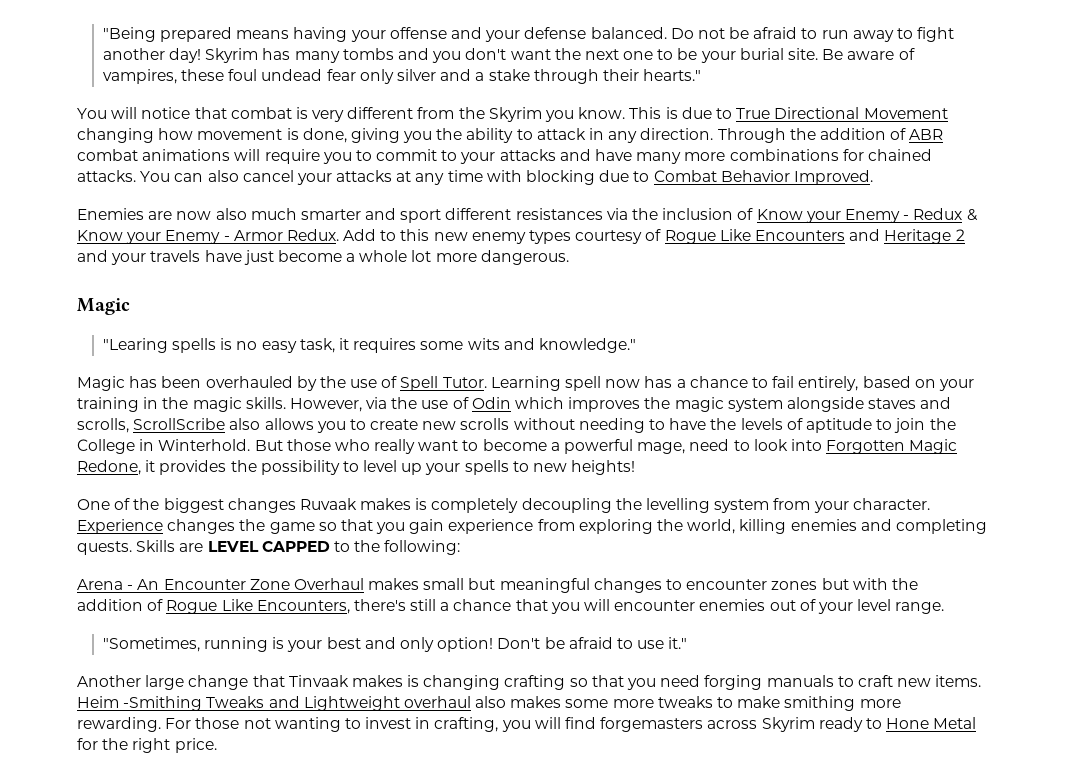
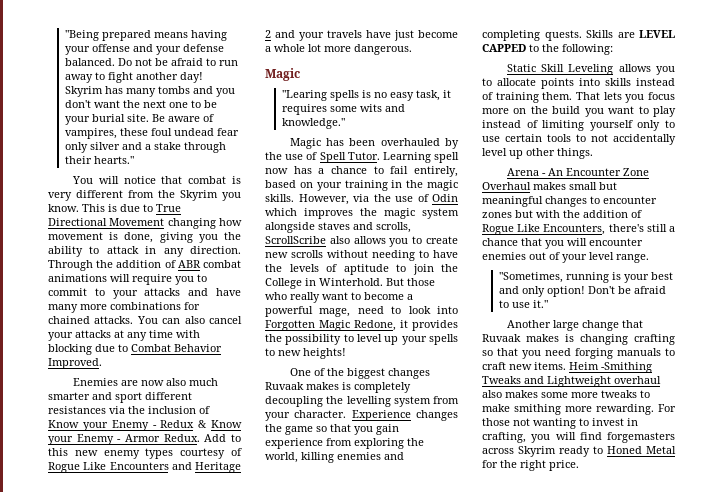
+ Static Skill Leveling allows you to allocate points into skills instead of training them. That lets you focus more on the build you want to play instead of limiting yourself only to use certain tools to not accidentally level up other things.
- Another large change that Tinvaak makes is changing crafting so that you need forging manuals to craft new items.
+ Another large change that Ruvaak makes is changing crafting so that you need forging manuals to craft new items.
- For those not wanting to invest in crafting, you will find forgemasters across Skyrim ready to Hone Metal for the right price.
+ For those not wanting to invest in crafting, you will find forgemasters across Skyrim ready to Honed Metal for the right price.

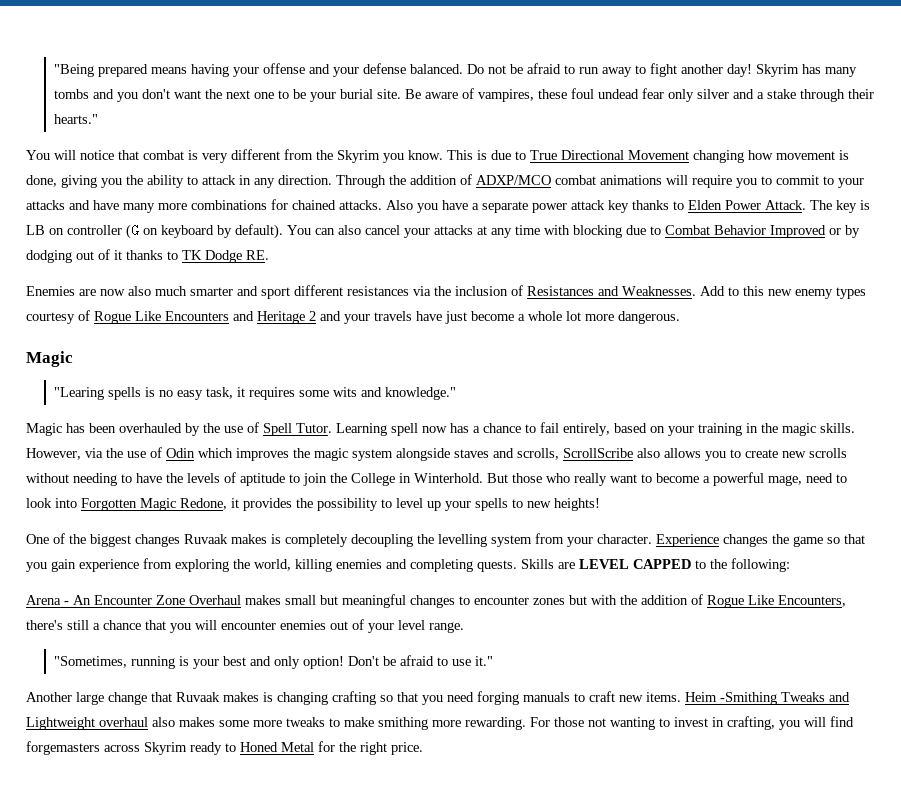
- Through the addition of ABR combat animations will require you to commit to your attacks and have many more combinations for chained attacks.
+ Through the addition of ADXP/MCO combat animations will require you to commit to your attacks and have many more combinations for chained attacks.
+ Also you have a separate power attack key thanks to Elden Power Attack. The key is LB on controller (G on keyboard by default).
- You can also cancel your attacks at any time with blocking due to Combat Behavior Improved.
+ You can also cancel your attacks at any time with blocking due to Combat Behavior Improved or by dodging out of it thanks to TK Dodge RE.
- Enemies are now also much smarter and sport different resistances via the inclusion of Know your Enemy - Redux & Know your Enemy - Armor Redux.
+ Enemies are now also much smarter and sport different resistances via the inclusion of Resistances and Weaknesses.
- Static Skill Leveling allows you to allocate points into skills instead of training them. That lets you focus more on the build you want to play instead of limiting yourself only to use certain tools to not accidentally level up other things.

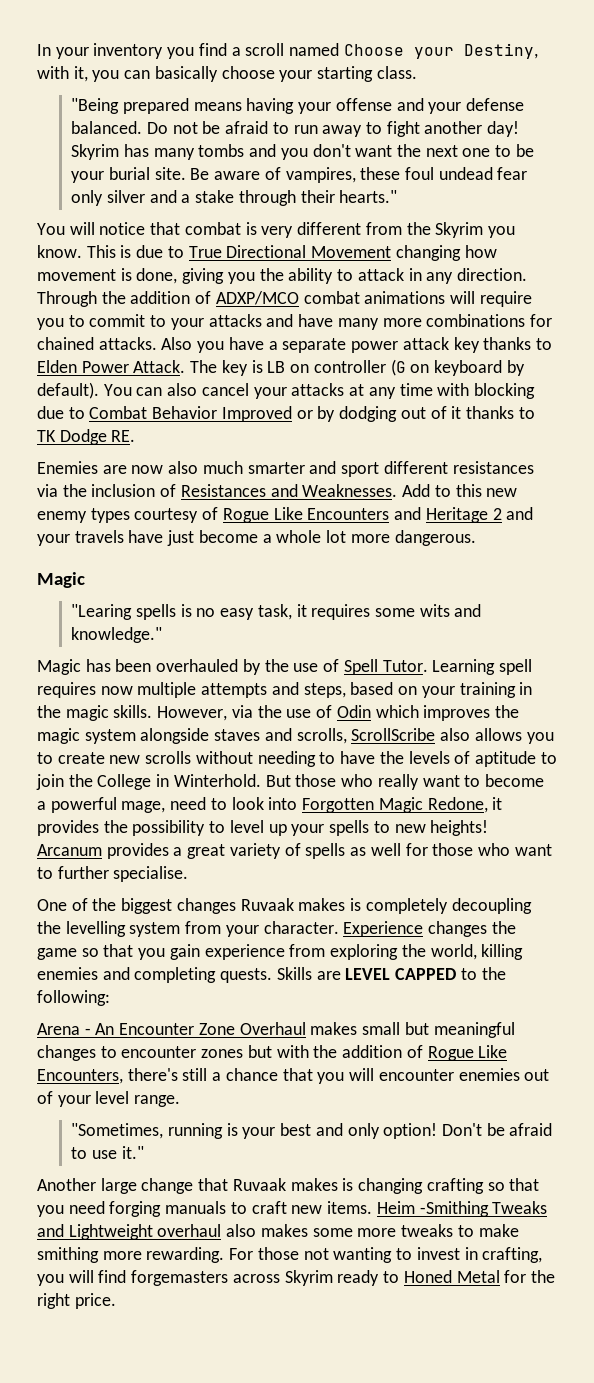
+ In your inventory you find a scroll named Choose your Destiny, with it, you can basically choose your starting class.
- Learning spell now has a chance to fail entirely, based on your training in the magic skills.
+ Learning spell requires now multiple attempts and steps, based on your training in the magic skills.
+ Arcanum provides a great variety of spells as well for those who want to further specialise.

